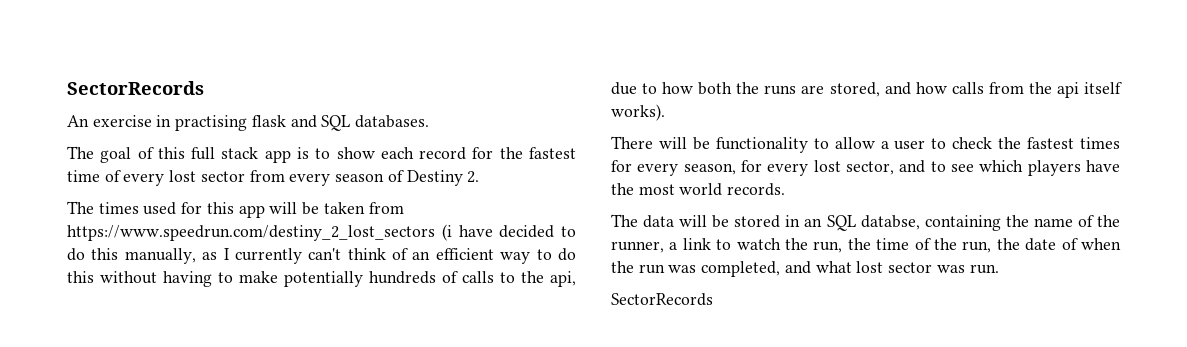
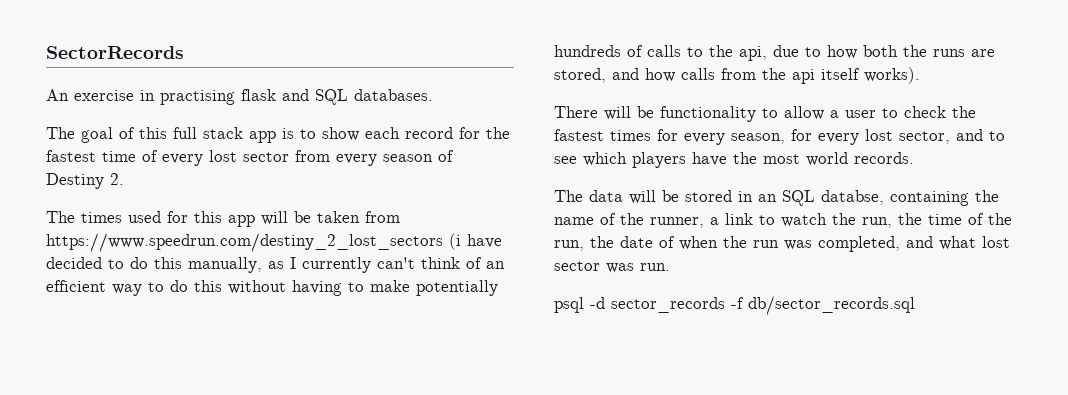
  The data will be stored in an SQL databse, containing the name of the runner, a link to watch the run, the time of the run, the date of when the run was completed, and what lost sector was run.
- SectorRecords
+ psql -d sector_records -f db/sector_records.sql

